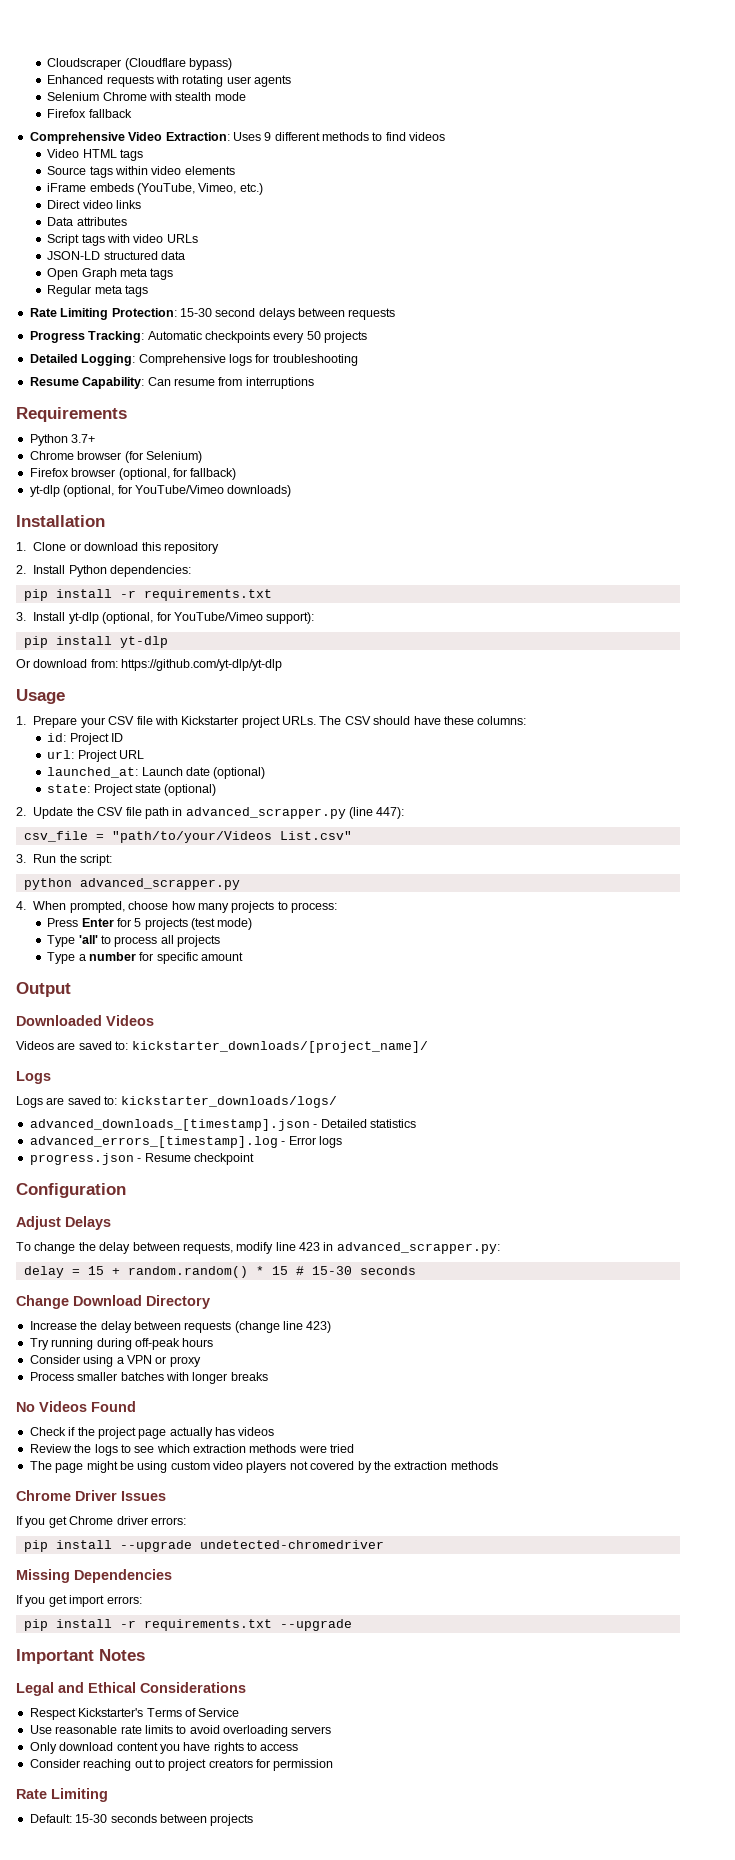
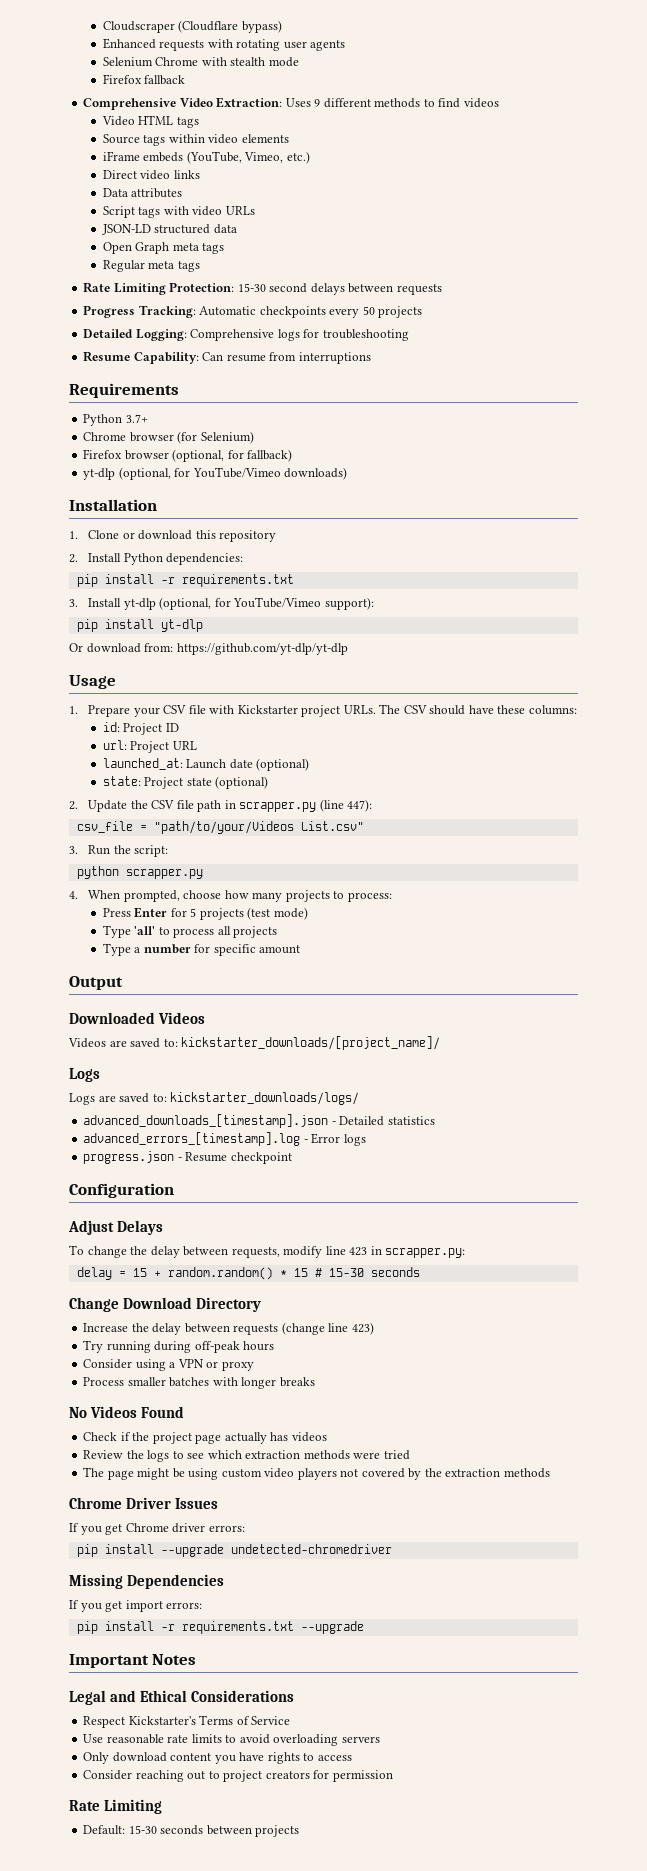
- 2. Update the CSV file path in advanced_scrapper.py (line 447):
+ 2. Update the CSV file path in scrapper.py (line 447):
- python advanced_scrapper.py
+ python scrapper.py
- To change the delay between requests, modify line 423 in advanced_scrapper.py:
+ To change the delay between requests, modify line 423 in scrapper.py:

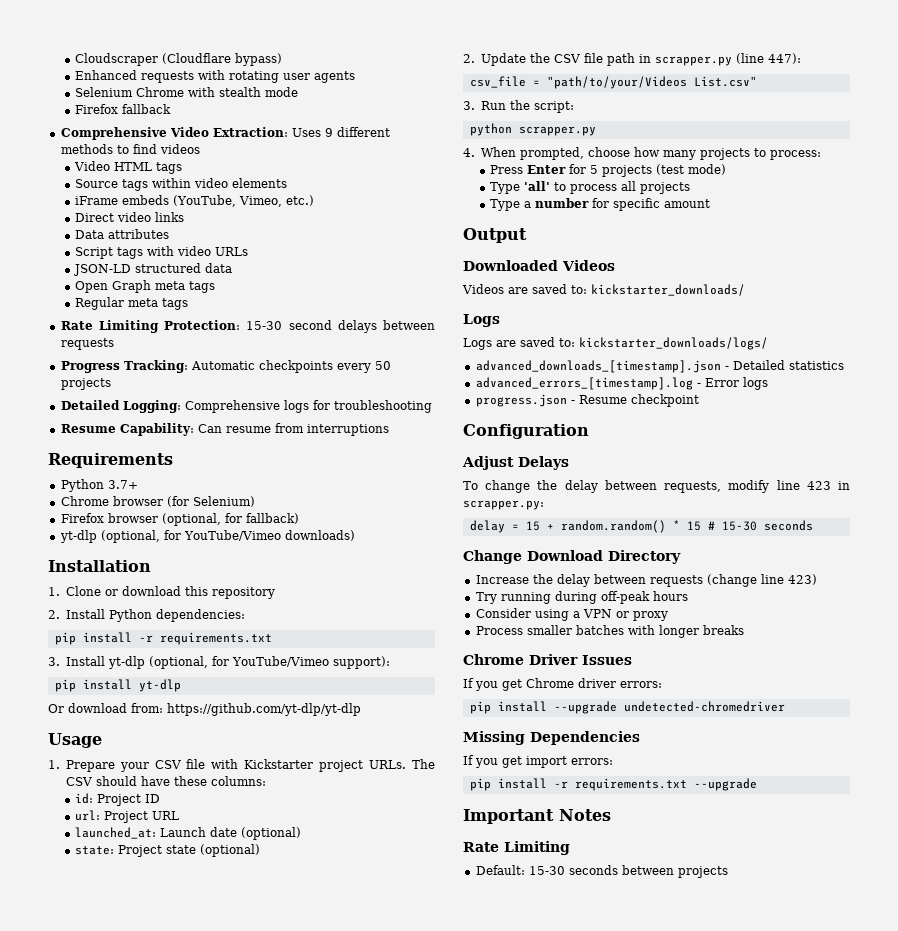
- Videos are saved to: kickstarter_downloads/[project_name]/
+ Videos are saved to: kickstarter_downloads/
- No Videos Found
- Check if the project page actually has videos
- Review the logs to see which extraction methods were tried
- The page might be using custom video players not covered by the extraction methods
- Legal and Ethical Considerations
- Respect Kickstarter's Terms of Service
- Use reasonable rate limits to avoid overloading servers
- Only download content you have rights to access
- Consider reaching out to project creators for permission

